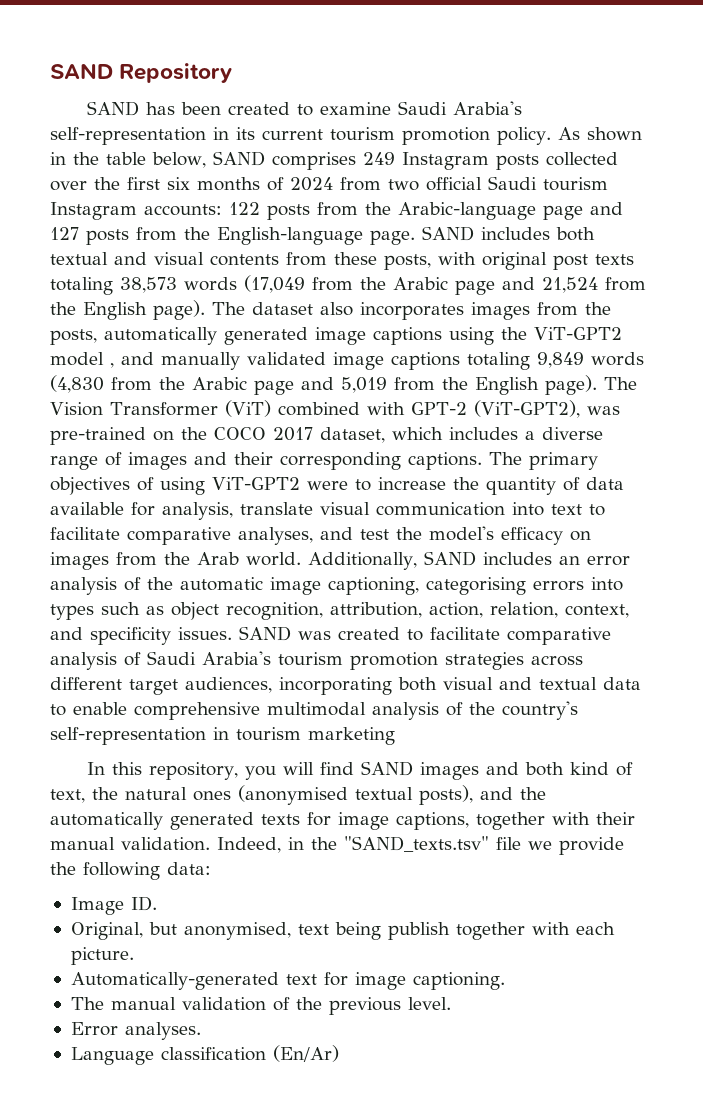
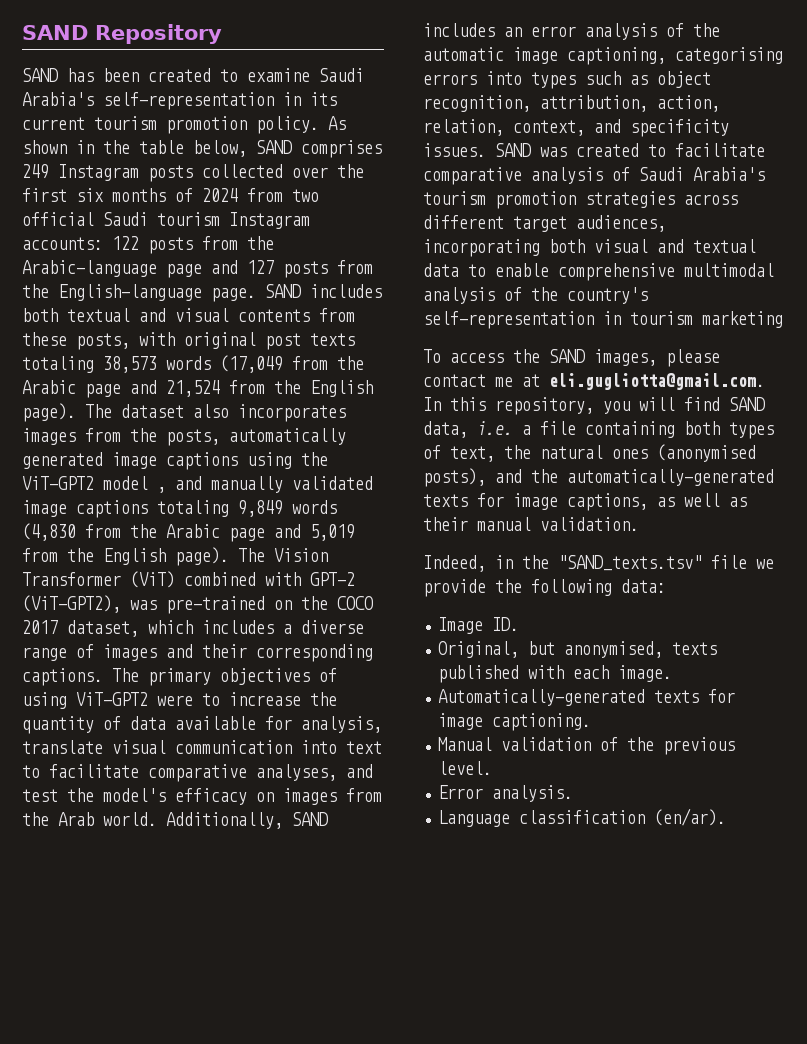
- In this repository, you will find SAND images and both kind of text, the natural ones (anonymised textual posts), and the automatically generated texts for image captions, together with their manual validation. Indeed, in the "SAND_texts.tsv" file we provide the following data:
+ To access the SAND images, please contact me at eli.gugliotta@gmail.com. In this repository, you will find SAND data, i.e. a file containing both types of text, the natural ones (anonymised posts), and the automatically-generated texts for image captions, as well as their manual validation.
+ Indeed, in the "SAND_texts.tsv" file we provide the following data:
- Original, but anonymised, text being publish together with each picture.
+ Original, but anonymised, texts published with each image.
- Automatically-generated text for image captioning.
+ Automatically-generated texts for image captioning.
- The manual validation of the previous level.
+ Manual validation of the previous level.
- Error analyses.
+ Error analysis.
- Language classification (En/Ar)
+ Language classification (en/ar).

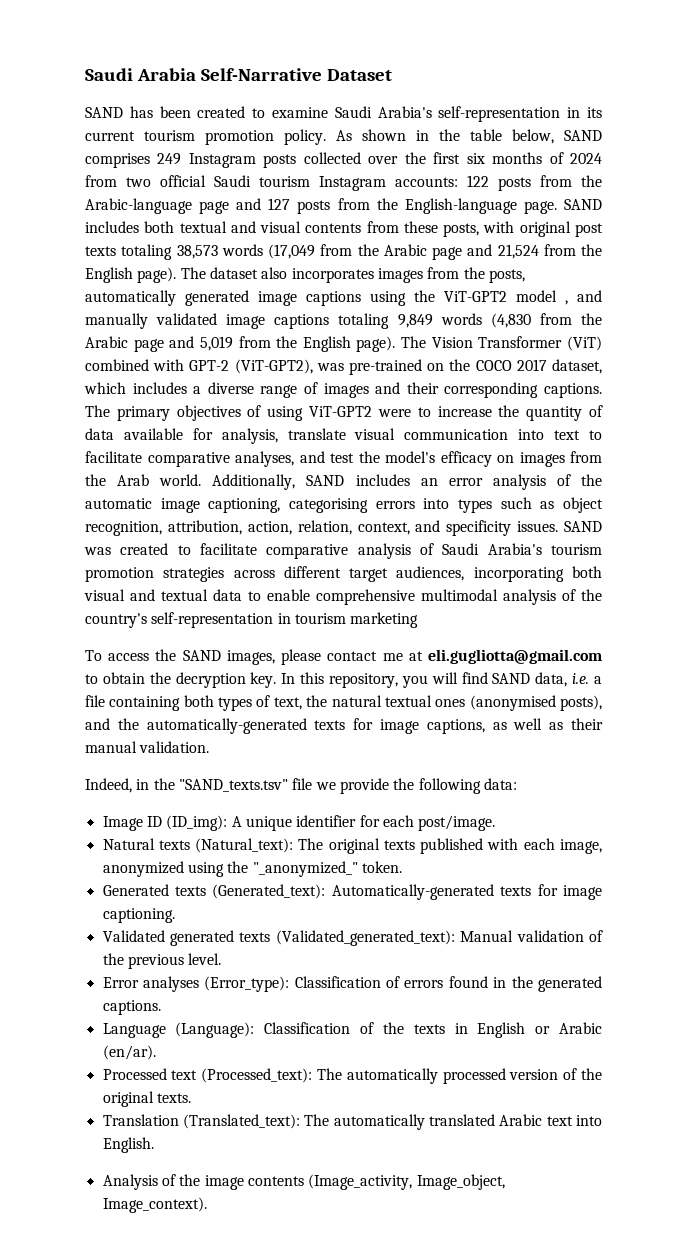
- SAND Repository
+ Saudi Arabia Self-Narrative Dataset
- To access the SAND images, please contact me at eli.gugliotta@gmail.com. In this repository, you will find SAND data, i.e. a file containing both types of text, the natural ones (anonymised posts), and the automatically-generated texts for image captions, as well as their manual validation.
+ To access the SAND images, please contact me at eli.gugliotta@gmail.com to obtain the decryption key. In this repository, you will find SAND data, i.e. a file containing both types of text, the natural textual ones (anonymised posts), and the automatically-generated texts for image captions, as well as their manual validation.
- Image ID.
- Original, but anonymised, texts published with each image.
- Automatically-generated texts for image captioning.
+ Image ID (ID_img): A unique identifier for each post/image.
+ Natural texts (Natural_text): The original texts published with each image, anonymized using the "_anonymized_" token.
+ Generated texts (Generated_text): Automatically-generated texts for image captioning.
- Manual validation of the previous level.
+ Validated generated texts (Validated_generated_text): Manual validation of the previous level.
- Error analysis.
- Language classification (en/ar).
+ Error analyses (Error_type): Classification of errors found in the generated captions.
+ Language (Language): Classification of the texts in English or Arabic (en/ar).
+ Processed text (Processed_text): The automatically processed version of the original texts.
+ Translation (Translated_text): The automatically translated Arabic text into English.
+ Analysis of the image contents (Image_activity, Image_object, Image_context).

